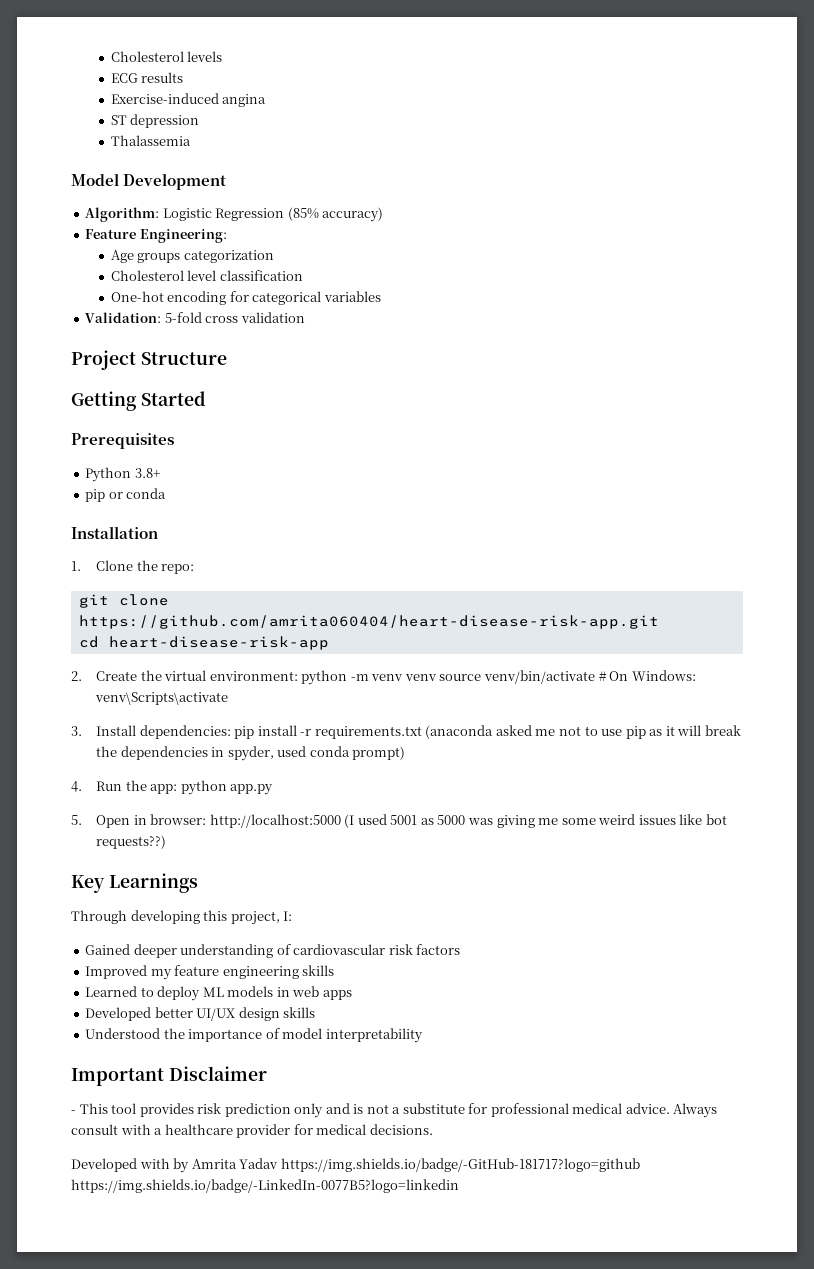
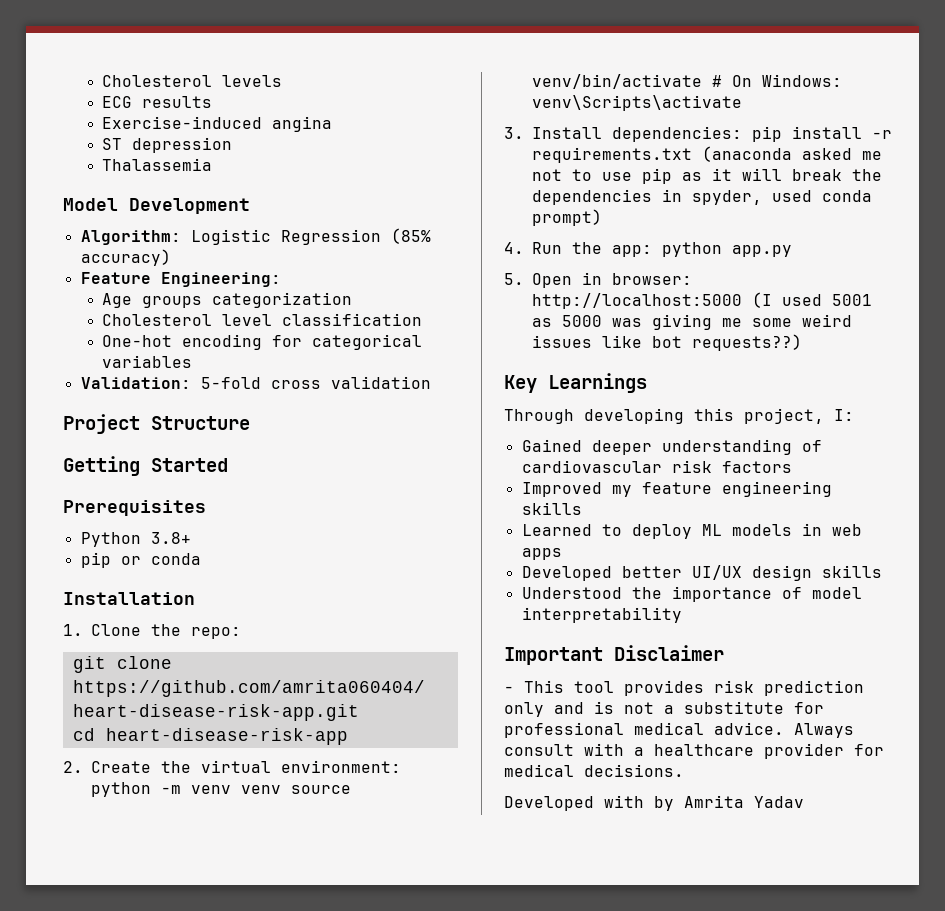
- Developed with by Amrita Yadav https://img.shields.io/badge/-GitHub-181717?logo=github https://img.shields.io/badge/-LinkedIn-0077B5?logo=linkedin
+ Developed with by Amrita Yadav

